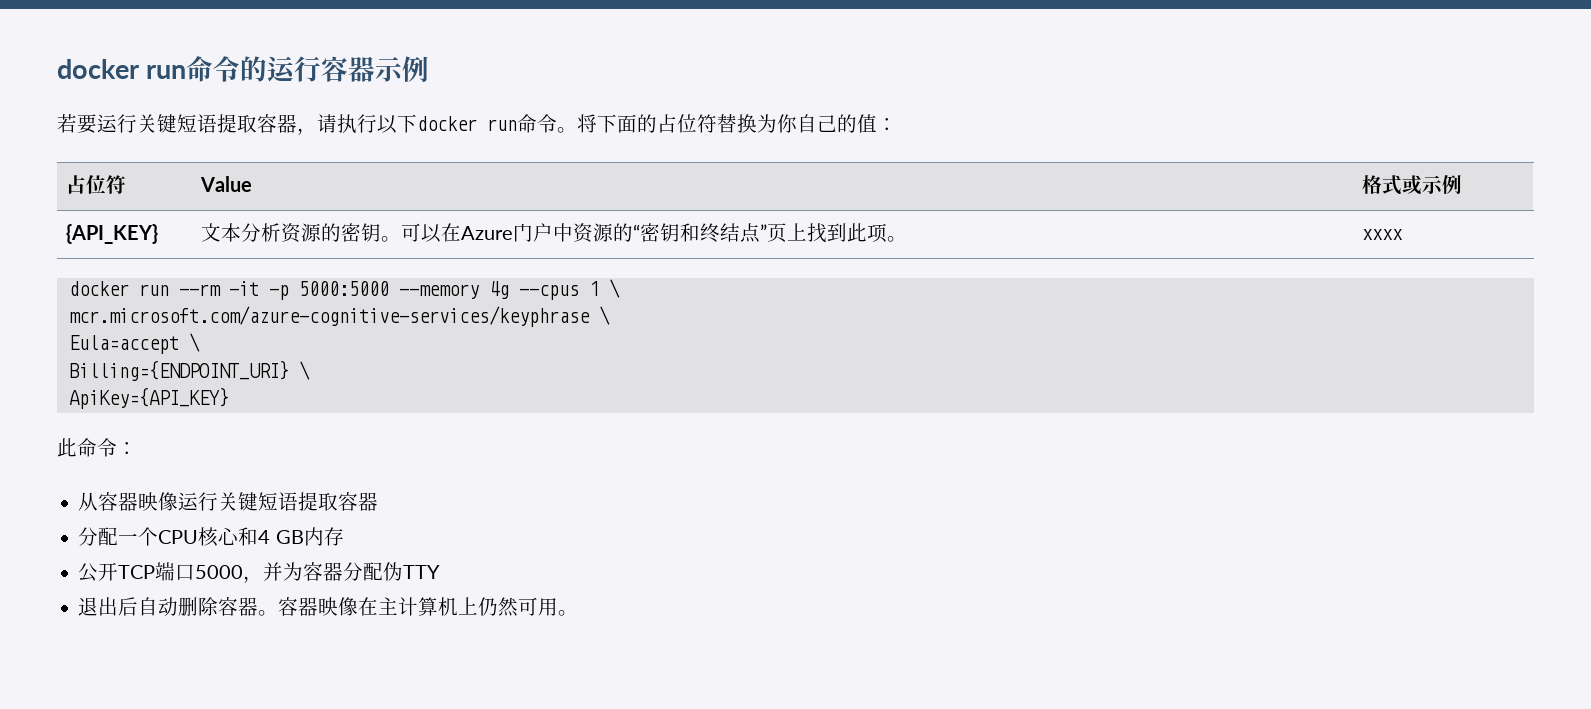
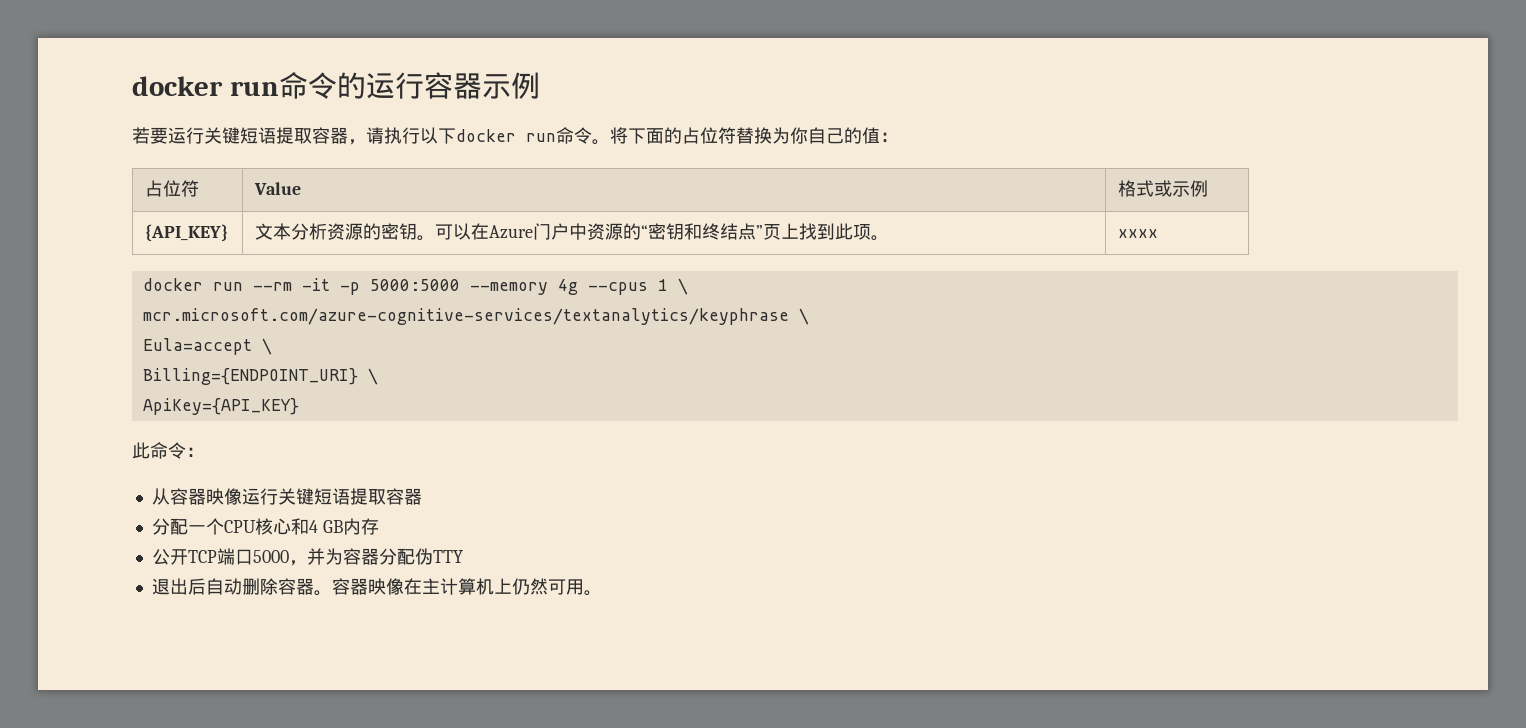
- mcr.microsoft.com/azure-cognitive-services/keyphrase \
+ mcr.microsoft.com/azure-cognitive-services/textanalytics/keyphrase \

